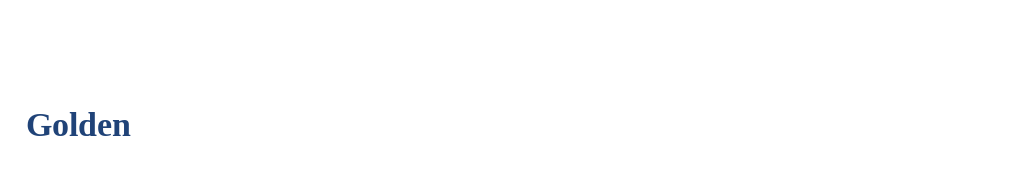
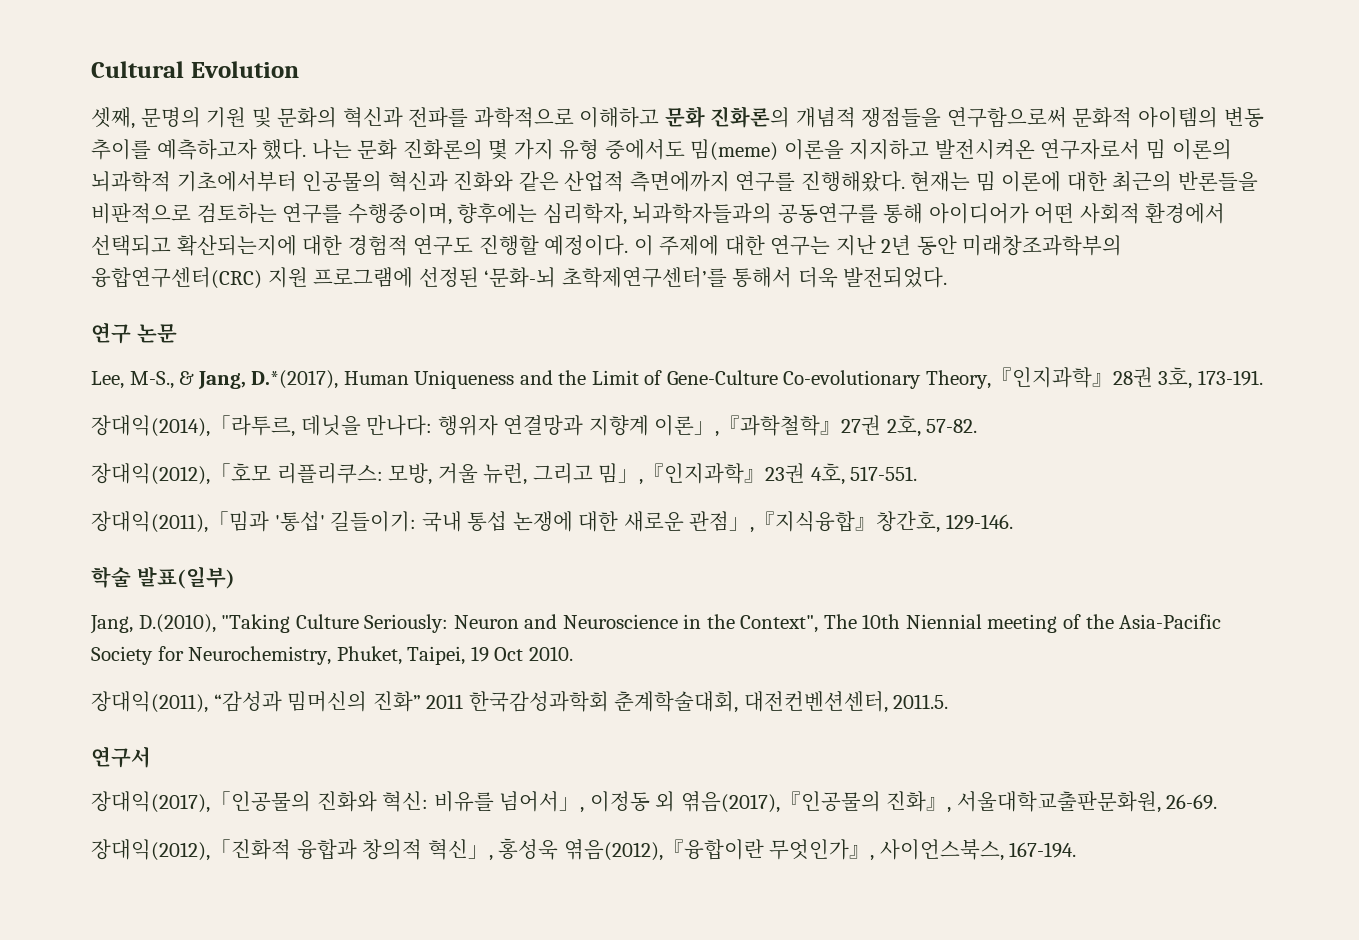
- Golden
+ Cultural Evolution
+ 셋째, 문명의 기원 및 문화의 혁신과 전파를 과학적으로 이해하고 문화 진화론의 개념적 쟁점들을 연구함으로써 문화적 아이템의 변동 추이를 예측하고자 했다. 나는 문화 진화론의 몇 가지 유형 중에서도 밈(meme) 이론을 지지하고 발전시켜온 연구자로서 밈 이론의 뇌과학적 기초에서부터 인공물의 혁신과 진화와 같은 산업적 측면에까지 연구를 진행해왔다. 현재는 밈 이론에 대한 최근의 반론들을 비판적으로 검토하는 연구를 수행중이며, 향후에는 심리학자, 뇌과학자들과의 공동연구를 통해 아이디어가 어떤 사회적 환경에서 선택되고 확산되는지에 대한 경험적 연구도 진행할 예정이다. 이 주제에 대한 연구는 지난 2년 동안 미래창조과학부의 융합연구센터(CRC) 지원 프로그램에 선정된 ‘문화-뇌 초학제연구센터’를 통해서 더욱 발전되었다.
+ 연구 논문
+ Lee, M-S., & Jang, D.*(2017), Human Uniqueness and the Limit of Gene-Culture Co-evolutionary Theory,『인지과학』28권 3호, 173-191.
+ 장대익(2014),「라투르, 데닛을 만나다: 행위자 연결망과 지향계 이론」,『과학철학』27권 2호, 57-82.
+ 장대익(2012),「호모 리플리쿠스: 모방, 거울 뉴런, 그리고 밈」,『인지과학』23권 4호, 517-551.
+ 장대익(2011),「밈과 '통섭' 길들이기: 국내 통섭 논쟁에 대한 새로운 관점」,『지식융합』창간호, 129-146.
+ 학술 발표(일부)
+ Jang, D.(2010), "Taking Culture Seriously: Neuron and Neuroscience in the Context", The 10th Niennial meeting of the Asia-Pacific Society for Neurochemistry, Phuket, Taipei, 19 Oct 2010.
+ 장대익(2011), “감성과 밈머신의 진화” 2011 한국감성과학회 춘계학술대회, 대전컨벤션센터, 2011.5.
+ 연구서
+ 장대익(2017),「인공물의 진화와 혁신: 비유를 넘어서」, 이정동 외 엮음(2017),『인공물의 진화』, 서울대학교출판문화원, 26-69.
+ 장대익(2012),「진화적 융합과 창의적 혁신」, 홍성욱 엮음(2012),『융합이란 무엇인가』, 사이언스북스, 167-194.

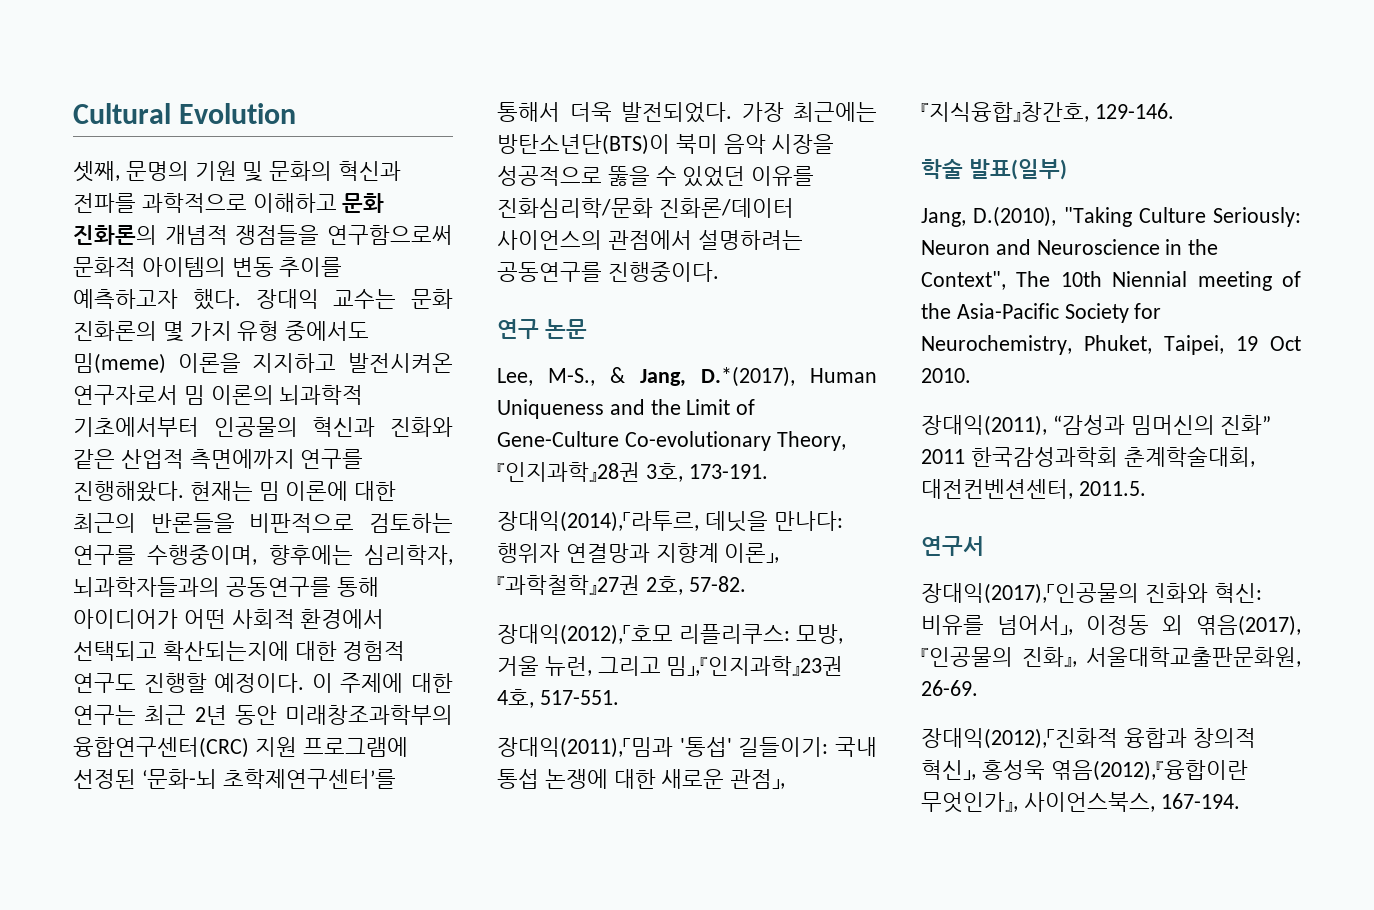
- 나는 문화 진화론의 몇 가지 유형 중에서도 밈(meme) 이론을 지지하고 발전시켜온 연구자로서 밈 이론의 뇌과학적 기초에서부터 인공물의 혁신과 진화와 같은 산업적 측면에까지 연구를 진행해왔다.
+ 장대익 교수는 문화 진화론의 몇 가지 유형 중에서도 밈(meme) 이론을 지지하고 발전시켜온 연구자로서 밈 이론의 뇌과학적 기초에서부터 인공물의 혁신과 진화와 같은 산업적 측면에까지 연구를 진행해왔다.
- 이 주제에 대한 연구는 지난 2년 동안 미래창조과학부의 융합연구센터(CRC) 지원 프로그램에 선정된 ‘문화-뇌 초학제연구센터’를 통해서 더욱 발전되었다.
+ 이 주제에 대한 연구는 최근 2년 동안 미래창조과학부의 융합연구센터(CRC) 지원 프로그램에 선정된 ‘문화-뇌 초학제연구센터’를 통해서 더욱 발전되었다. 가장 최근에는 방탄소년단(BTS)이 북미 음악 시장을 성공적으로 뚫을 수 있었던 이유를 진화심리학/문화 진화론/데이터 사이언스의 관점에서 설명하려는 공동연구를 진행중이다.

